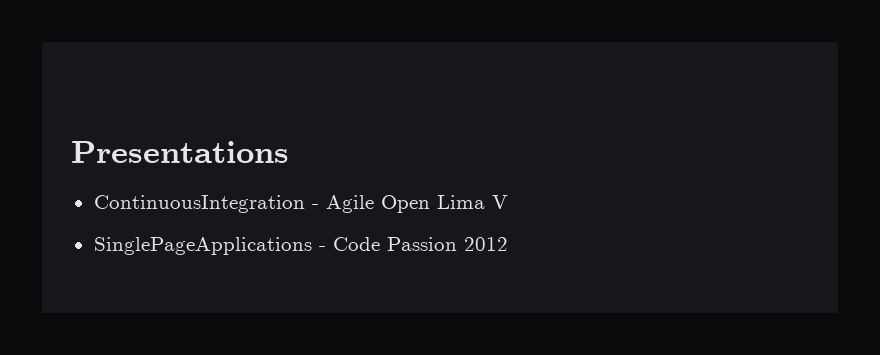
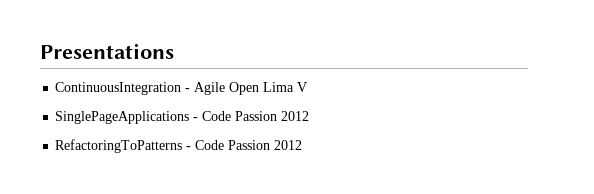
+ RefactoringToPatterns - Code Passion 2012

